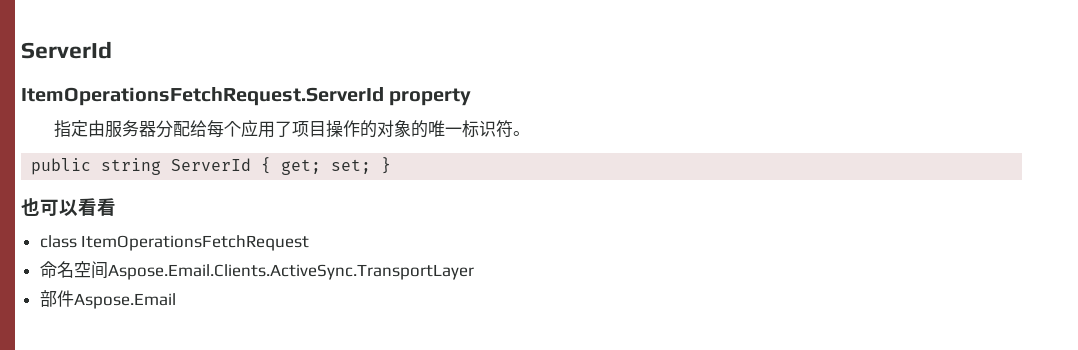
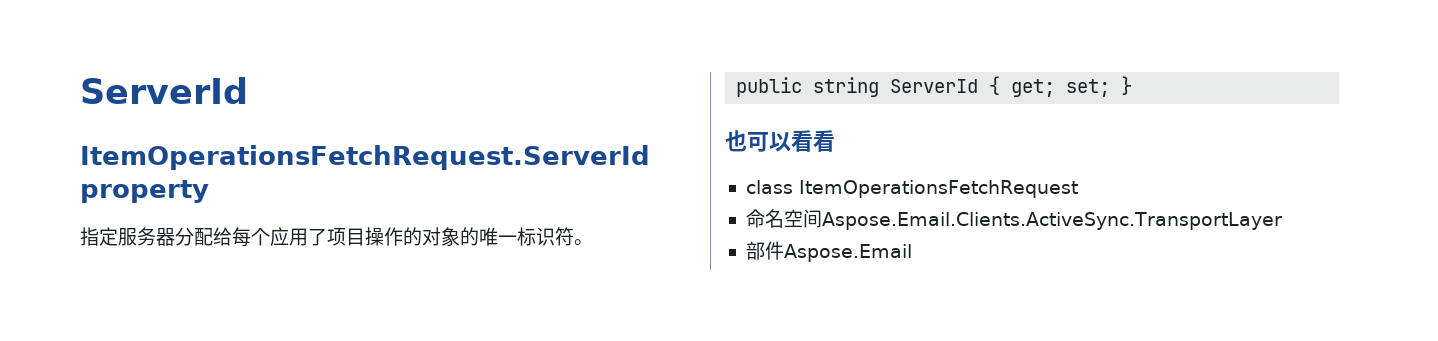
- 指定由服务器分配给每个应用了项目操作的对象的唯一标识符。
+ 指定服务器分配给每个应用了项目操作的对象的唯一标识符。

